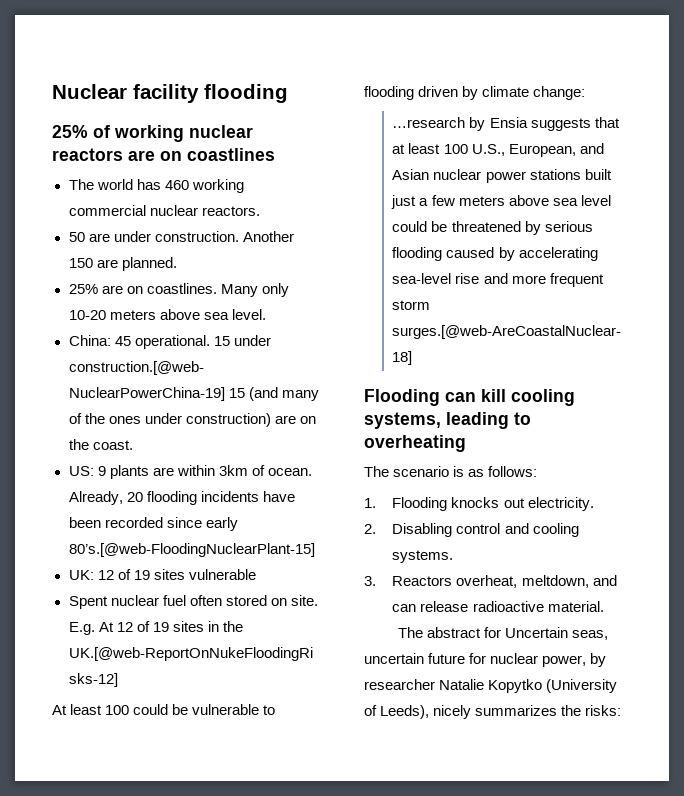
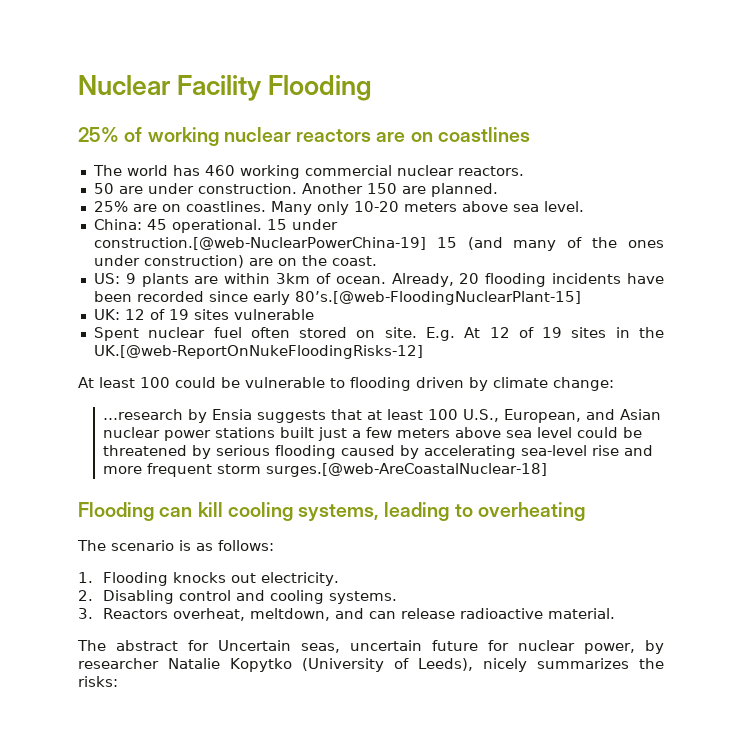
- Nuclear facility flooding
+ Nuclear Facility Flooding

